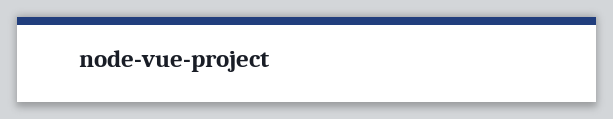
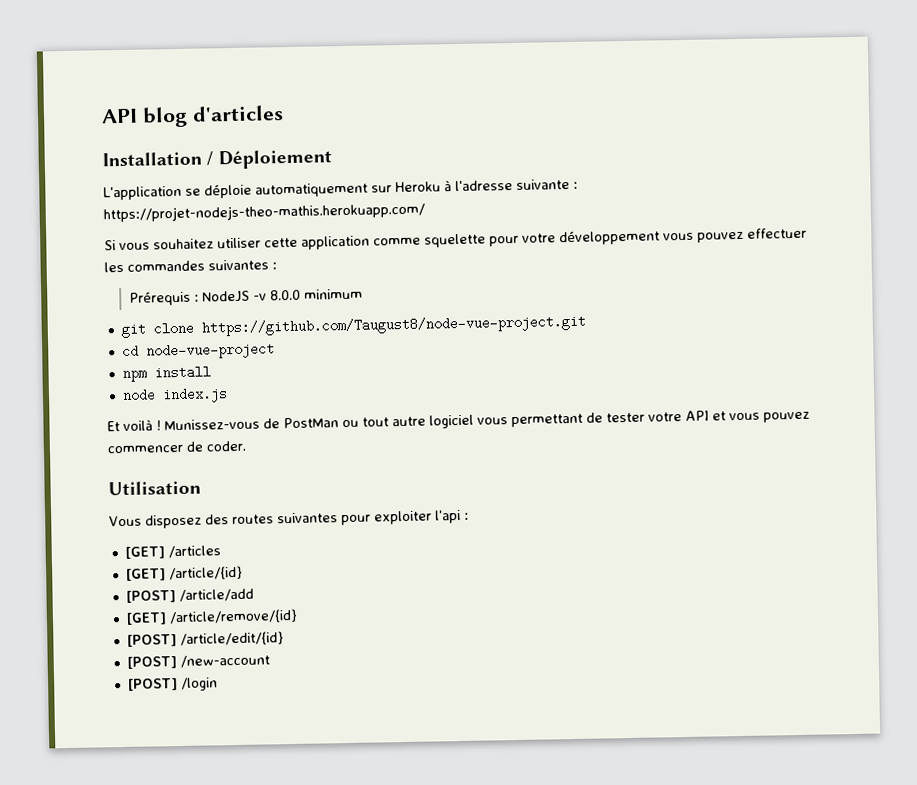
- node-vue-project
+ API blog d'articles
+ Installation / Déploiement
+ L'application se déploie automatiquement sur Heroku à l'adresse suivante : https://projet-nodejs-theo-mathis.herokuapp.com/
+ Si vous souhaitez utiliser cette application comme squelette pour votre développement vous pouvez effectuer les commandes suivantes :
+ Prérequis : NodeJS -v 8.0.0 minimum
+ git clone https://github.com/Taugust8/node-vue-project.git
+ cd node-vue-project
+ npm install
+ node index.js
+ Et voilà ! Munissez-vous de PostMan ou tout autre logiciel vous permettant de tester votre API et vous pouvez commencer de coder.
+ Utilisation
+ Vous disposez des routes suivantes pour exploiter l'api :
+ [GET] /articles
+ [GET] /article/{id}
+ [POST] /article/add
+ [GET] /article/remove/{id}
+ [POST] /article/edit/{id}
+ [POST] /new-account
+ [POST] /login

